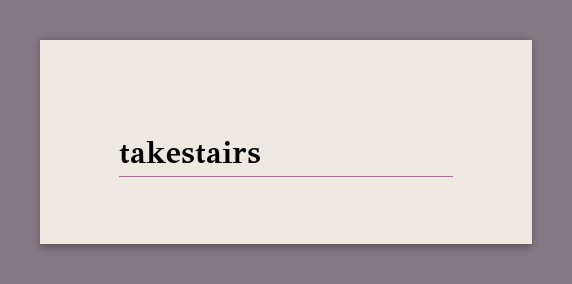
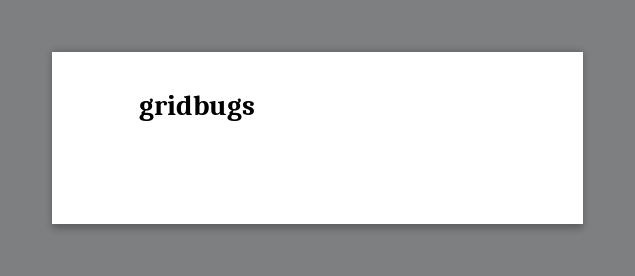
- takestairs
+ gridbugs

